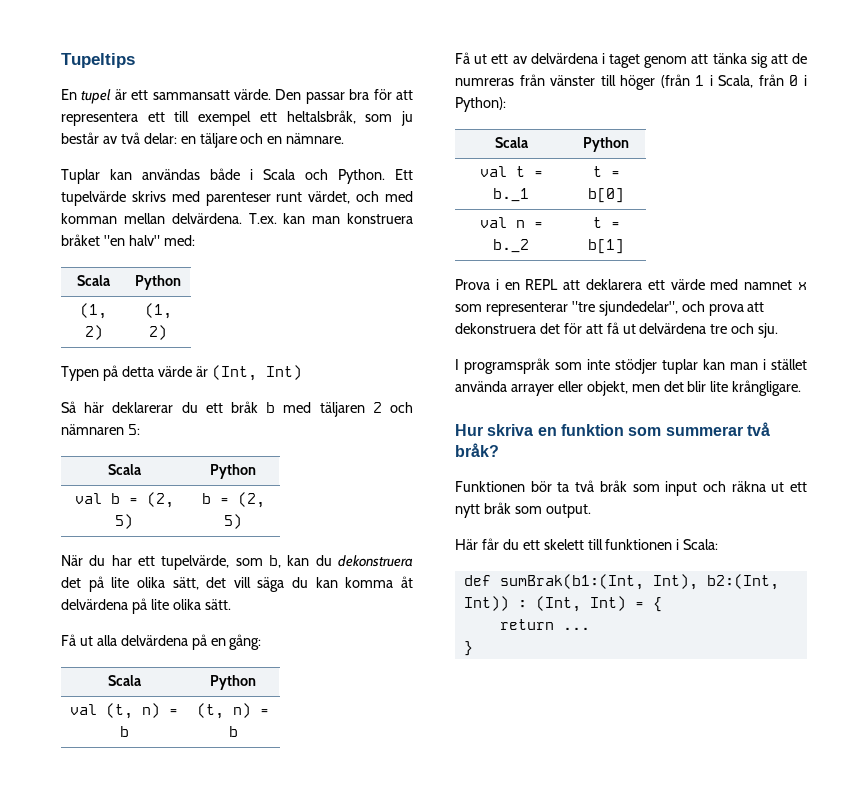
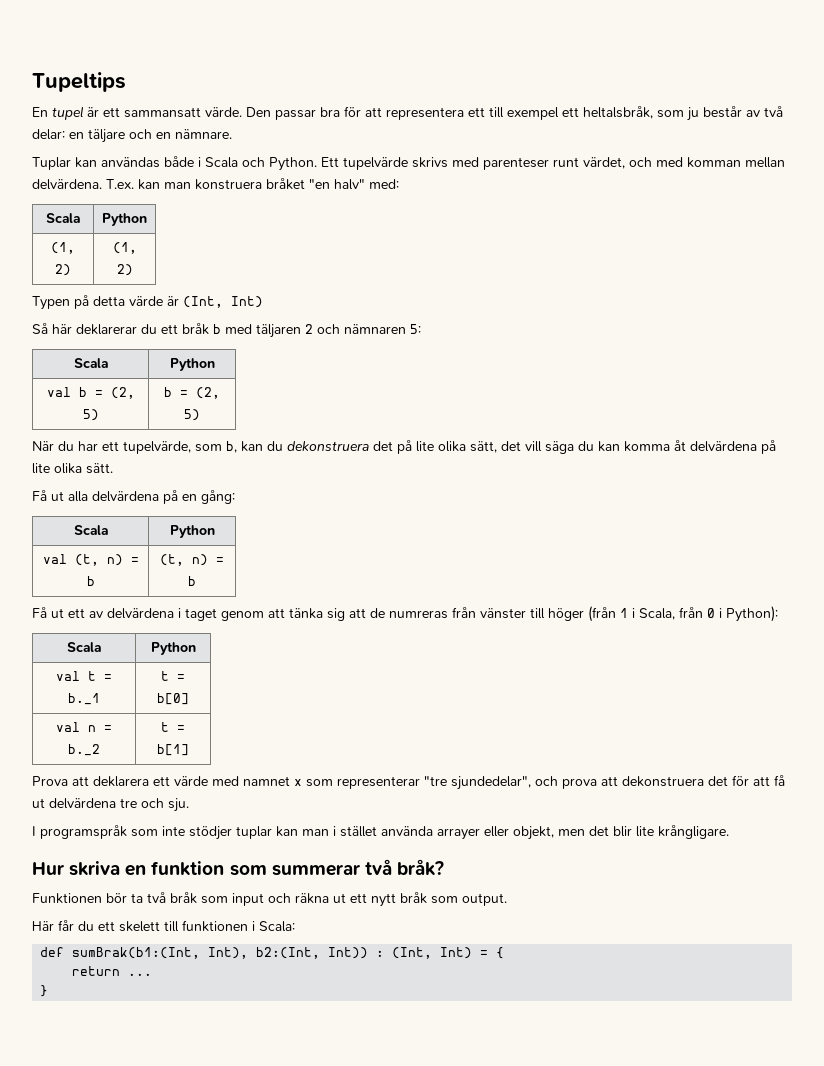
- Prova i en REPL att deklarera ett värde med namnet x som representerar "tre sjundedelar", och prova att dekonstruera det för att få ut delvärdena tre och sju.
+ Prova att deklarera ett värde med namnet x som representerar "tre sjundedelar", och prova att dekonstruera det för att få ut delvärdena tre och sju.

